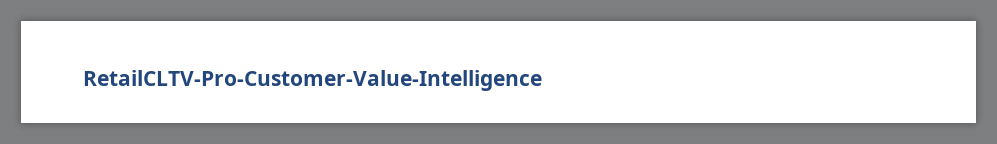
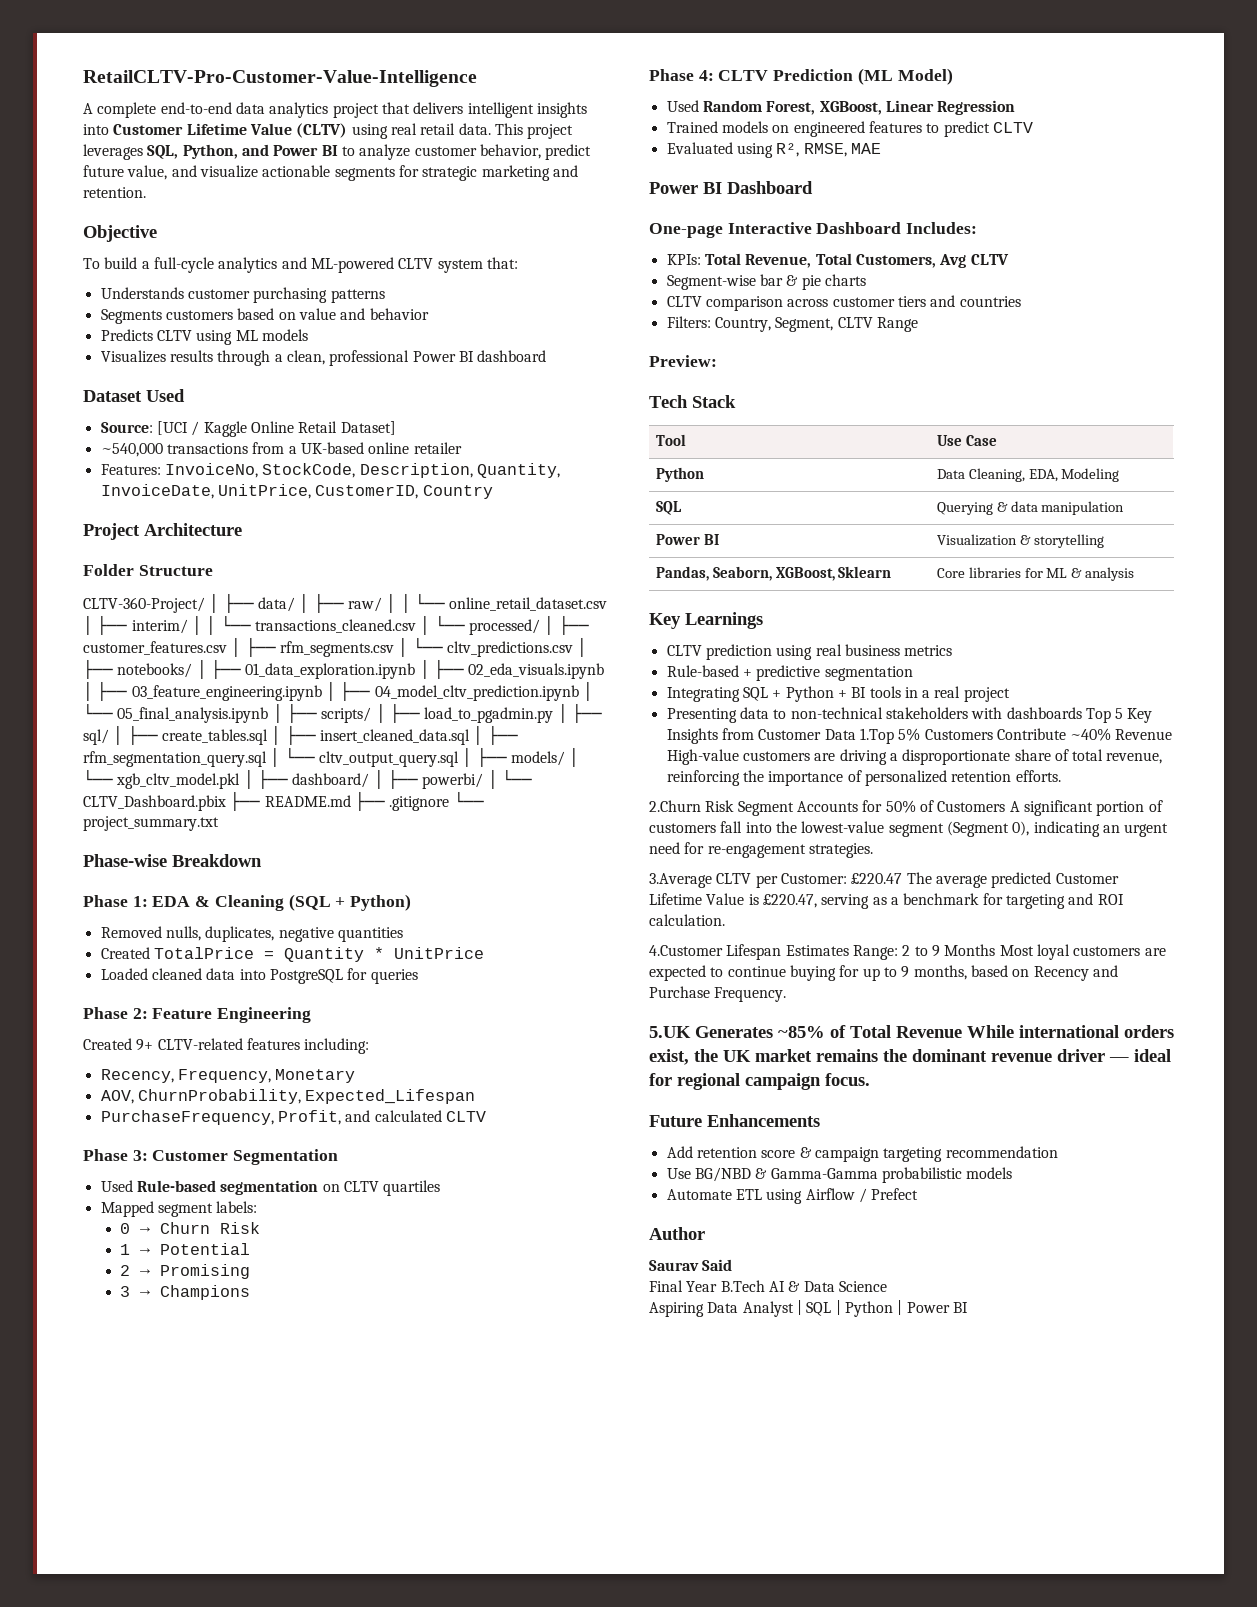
+ A complete end-to-end data analytics project that delivers intelligent insights into Customer Lifetime Value (CLTV) using real retail data. This project leverages SQL, Python, and Power BI to analyze customer behavior, predict future value, and visualize actionable segments for strategic marketing and retention.
+ Objective
+ To build a full-cycle analytics and ML-powered CLTV system that:
+ Understands customer purchasing patterns
+ Segments customers based on value and behavior
+ Predicts CLTV using ML models
+ Visualizes results through a clean, professional Power BI dashboard
+ Dataset Used
+ Source: [UCI / Kaggle Online Retail Dataset]
+ ~540,000 transactions from a UK-based online retailer
+ Features: InvoiceNo, StockCode, Description, Quantity, InvoiceDate, UnitPrice, CustomerID, Country
+ Project Architecture
+ Folder Structure
+ CLTV-360-Project/ │ ├── data/ │ ├── raw/ │ │ └── online_retail_dataset.csv │ ├── interim/ │ │ └── transactions_cleaned.csv │ └── processed/ │ ├── customer_features.csv │ ├── rfm_segments.csv │ └── cltv_predictions.csv │ ├── notebooks/ │ ├── 01_data_exploration.ipynb │ ├── 02_eda_visuals.ipynb │ ├── 03_feature_engineering.ipynb │ ├── 04_model_cltv_prediction.ipynb │ └── 05_final_analysis.ipynb │ ├── scripts/ │ ├── load_to_pgadmin.py │ ├── sql/ │ ├── create_tables.sql │ ├── insert_cleaned_data.sql │ ├── rfm_segmentation_query.sql │ └── cltv_output_query.sql │ ├── models/ │ └── xgb_cltv_model.pkl │ ├── dashboard/ │ ├── powerbi/ │ └── CLTV_Dashboard.pbix ├── README.md ├── .gitignore └── project_summary.txt
+ Phase-wise Breakdown
+ Phase 1: EDA & Cleaning (SQL + Python)
+ Removed nulls, duplicates, negative quantities
+ Created TotalPrice = Quantity * UnitPrice
+ Loaded cleaned data into PostgreSQL for queries
+ Phase 2: Feature Engineering
+ Created 9+ CLTV-related features including:
+ Recency, Frequency, Monetary
+ AOV, ChurnProbability, Expected_Lifespan
+ PurchaseFrequency, Profit, and calculated CLTV
+ Phase 3: Customer Segmentation
+ Used Rule-based segmentation on CLTV quartiles
+ Mapped segment labels:
+ 0 → Churn Risk
+ 1 → Potential
+ 2 → Promising
+ 3 → Champions
+ Phase 4: CLTV Prediction (ML Model)
+ Used Random Forest, XGBoost, Linear Regression
+ Trained models on engineered features to predict CLTV
+ Evaluated using R², RMSE, MAE
+ Power BI Dashboard
+ One-page Interactive Dashboard Includes:
+ KPIs: Total Revenue, Total Customers, Avg CLTV
+ Segment-wise bar & pie charts
+ CLTV comparison across customer tiers and countries
+ Filters: Country, Segment, CLTV Range
+ Preview:
+ Tech Stack
+ Tool | Use Case
+ Python | Data Cleaning, EDA, Modeling
+ SQL | Querying & data manipulation
+ Power BI | Visualization & storytelling
+ Pandas, Seaborn, XGBoost, Sklearn | Core libraries for ML & analysis
+ Key Learnings
+ CLTV prediction using real business metrics
+ Rule-based + predictive segmentation
+ Integrating SQL + Python + BI tools in a real project
+ Presenting data to non-technical stakeholders with dashboards Top 5 Key Insights from Customer Data 1.Top 5% Customers Contribute ~40% Revenue High-value customers are driving a disproportionate share of total revenue, reinforcing the importance of personalized retention efforts.
+ 2.Churn Risk Segment Accounts for 50% of Customers A significant portion of customers fall into the lowest-value segment (Segment 0), indicating an urgent need for re-engagement strategies.
+ 3.Average CLTV per Customer: £220.47 The average predicted Customer Lifetime Value is £220.47, serving as a benchmark for targeting and ROI calculation.
+ 4.Customer Lifespan Estimates Range: 2 to 9 Months Most loyal customers are expected to continue buying for up to 9 months, based on Recency and Purchase Frequency.
+ 5.UK Generates ~85% of Total Revenue While international orders exist, the UK market remains the dominant revenue driver — ideal for regional campaign focus.
+ Future Enhancements
+ Add retention score & campaign targeting recommendation
+ Use BG/NBD & Gamma-Gamma probabilistic models
+ Automate ETL using Airflow / Prefect
+ Author
+ Saurav Said
+ Final Year B.Tech AI & Data Science
+ Aspiring Data Analyst | SQL | Python | Power BI

